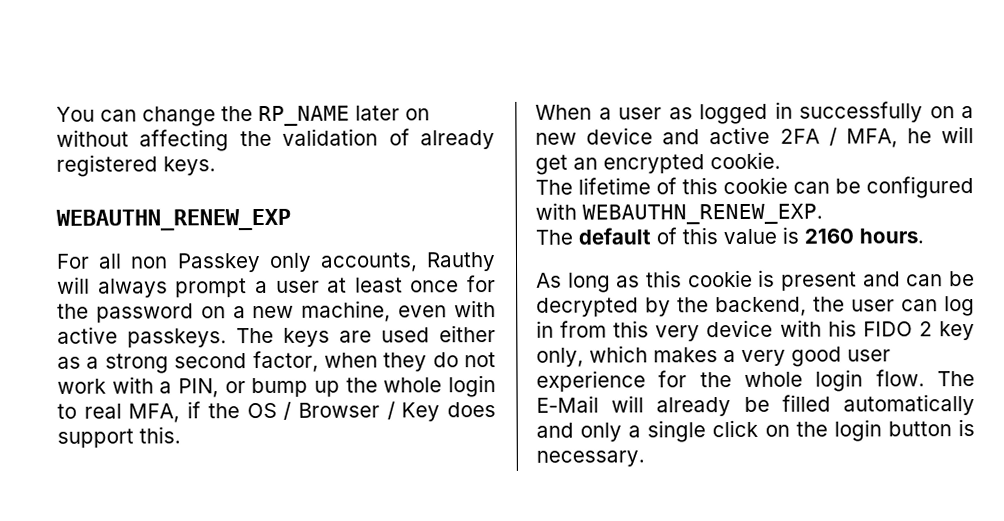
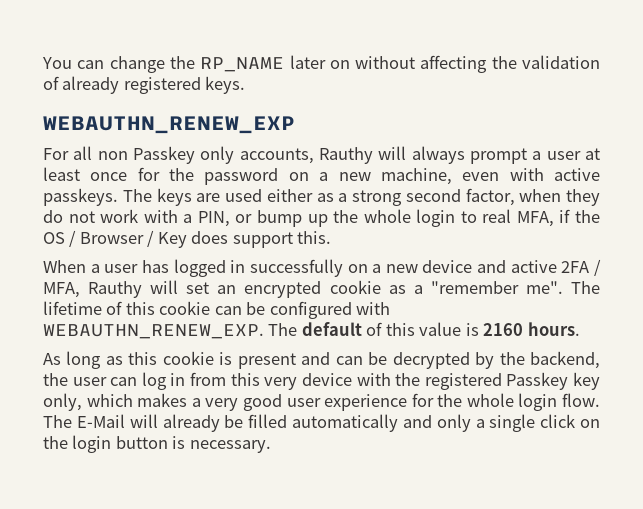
- When a user as logged in successfully on a new device and active 2FA / MFA, he will get an encrypted cookie.
- The lifetime of this cookie can be configured with WEBAUTHN_RENEW_EXP.
- The default of this value is 2160 hours.
+ When a user has logged in successfully on a new device and active 2FA / MFA, Rauthy will set an encrypted cookie as a "remember me". The lifetime of this cookie can be configured with WEBAUTHN_RENEW_EXP. The default of this value is 2160 hours.
- As long as this cookie is present and can be decrypted by the backend, the user can log in from this very device with his FIDO 2 key only, which makes a very good user experience for the whole login flow.
+ As long as this cookie is present and can be decrypted by the backend, the user can log in from this very device with the registered Passkey key only, which makes a very good user experience for the whole login flow.

